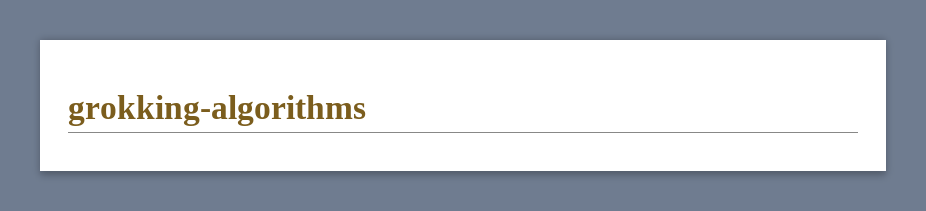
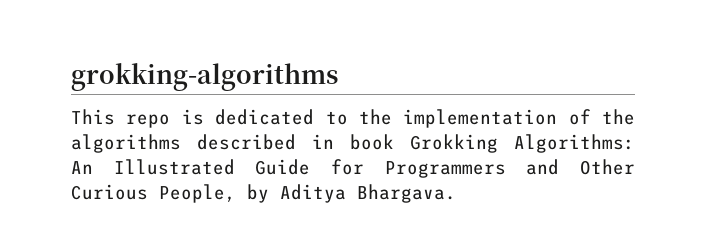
+ This repo is dedicated to the implementation of the algorithms described in book Grokking Algorithms: An Illustrated Guide for Programmers and Other Curious People, by Aditya Bhargava.

